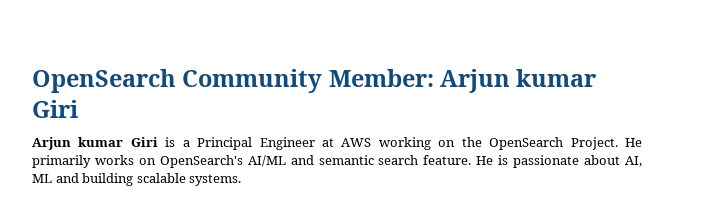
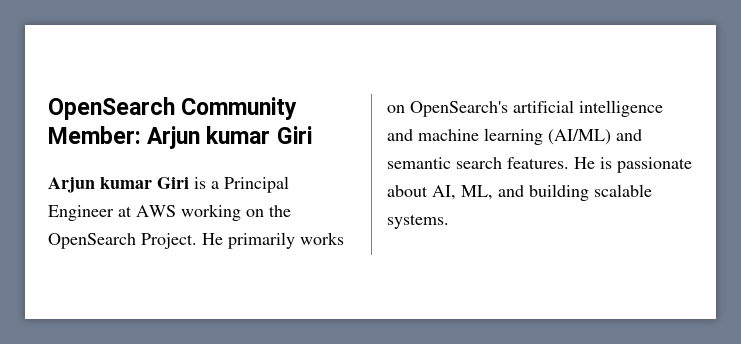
- He primarily works on OpenSearch's AI/ML and semantic search feature.
+ He primarily works on OpenSearch's artificial intelligence and machine learning (AI/ML) and semantic search features.
- He is passionate about AI, ML and building scalable systems.
+ He is passionate about AI, ML, and building scalable systems.

